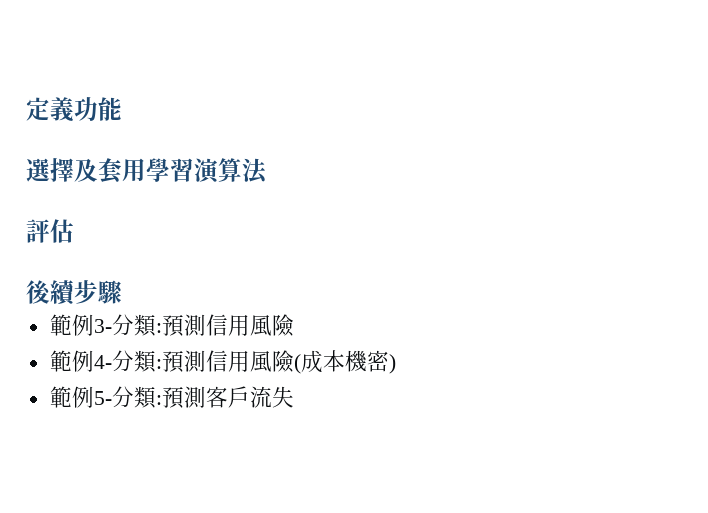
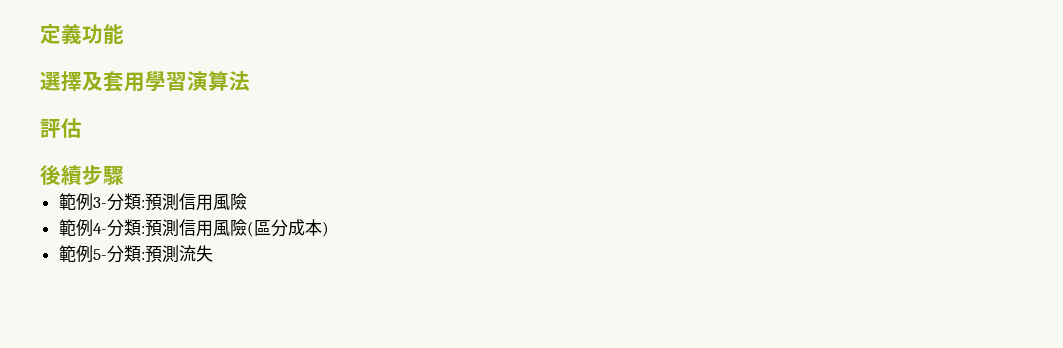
- 範例4-分類:預測信用風險(成本機密)
+ 範例4-分類:預測信用風險(區分成本)
- 範例5-分類:預測客戶流失
+ 範例5-分類:預測流失

